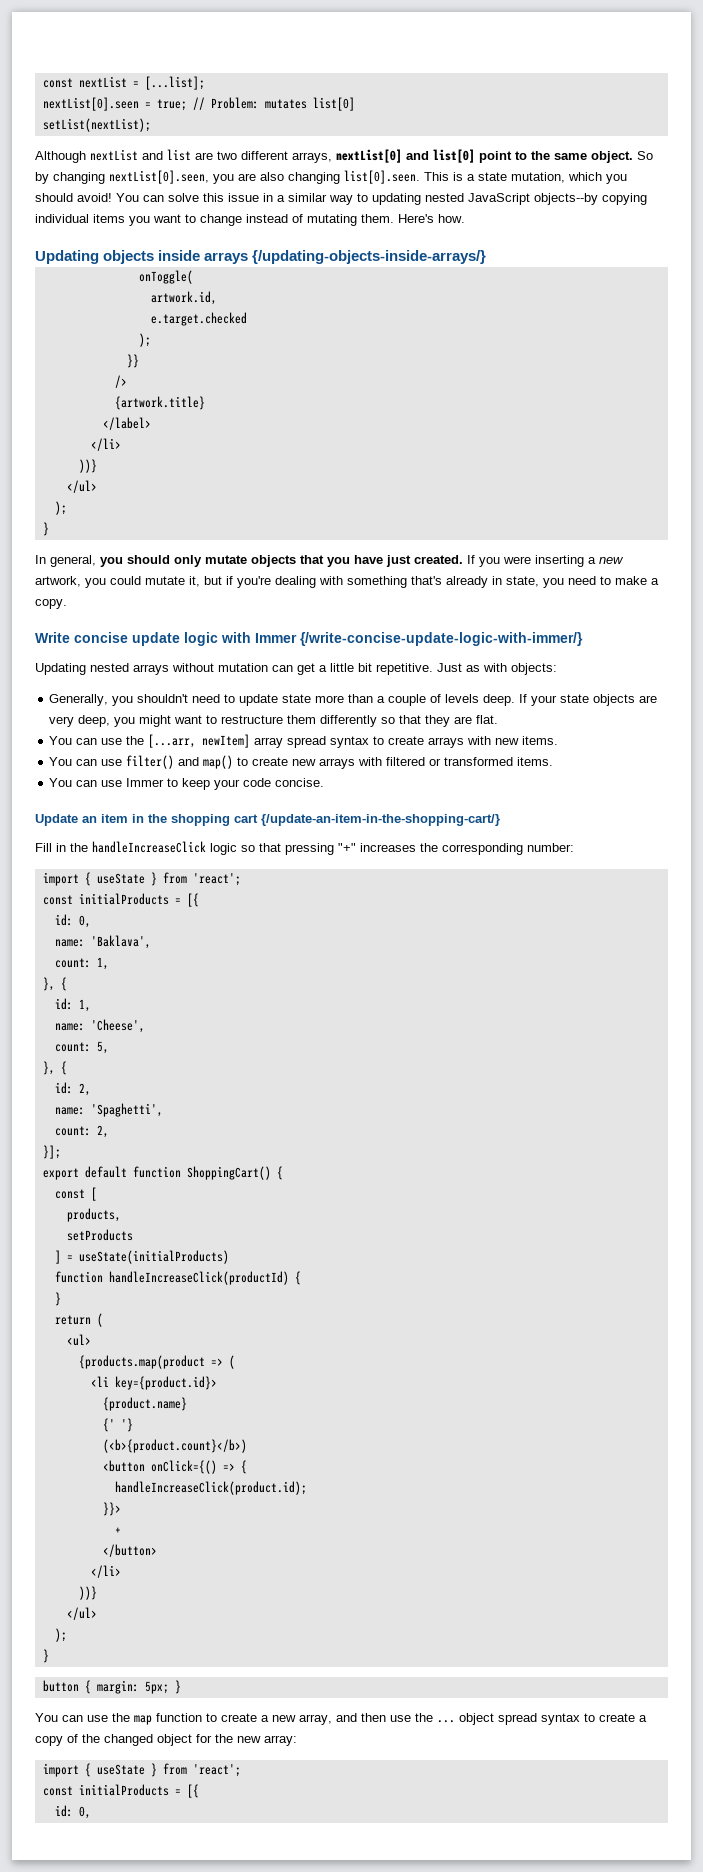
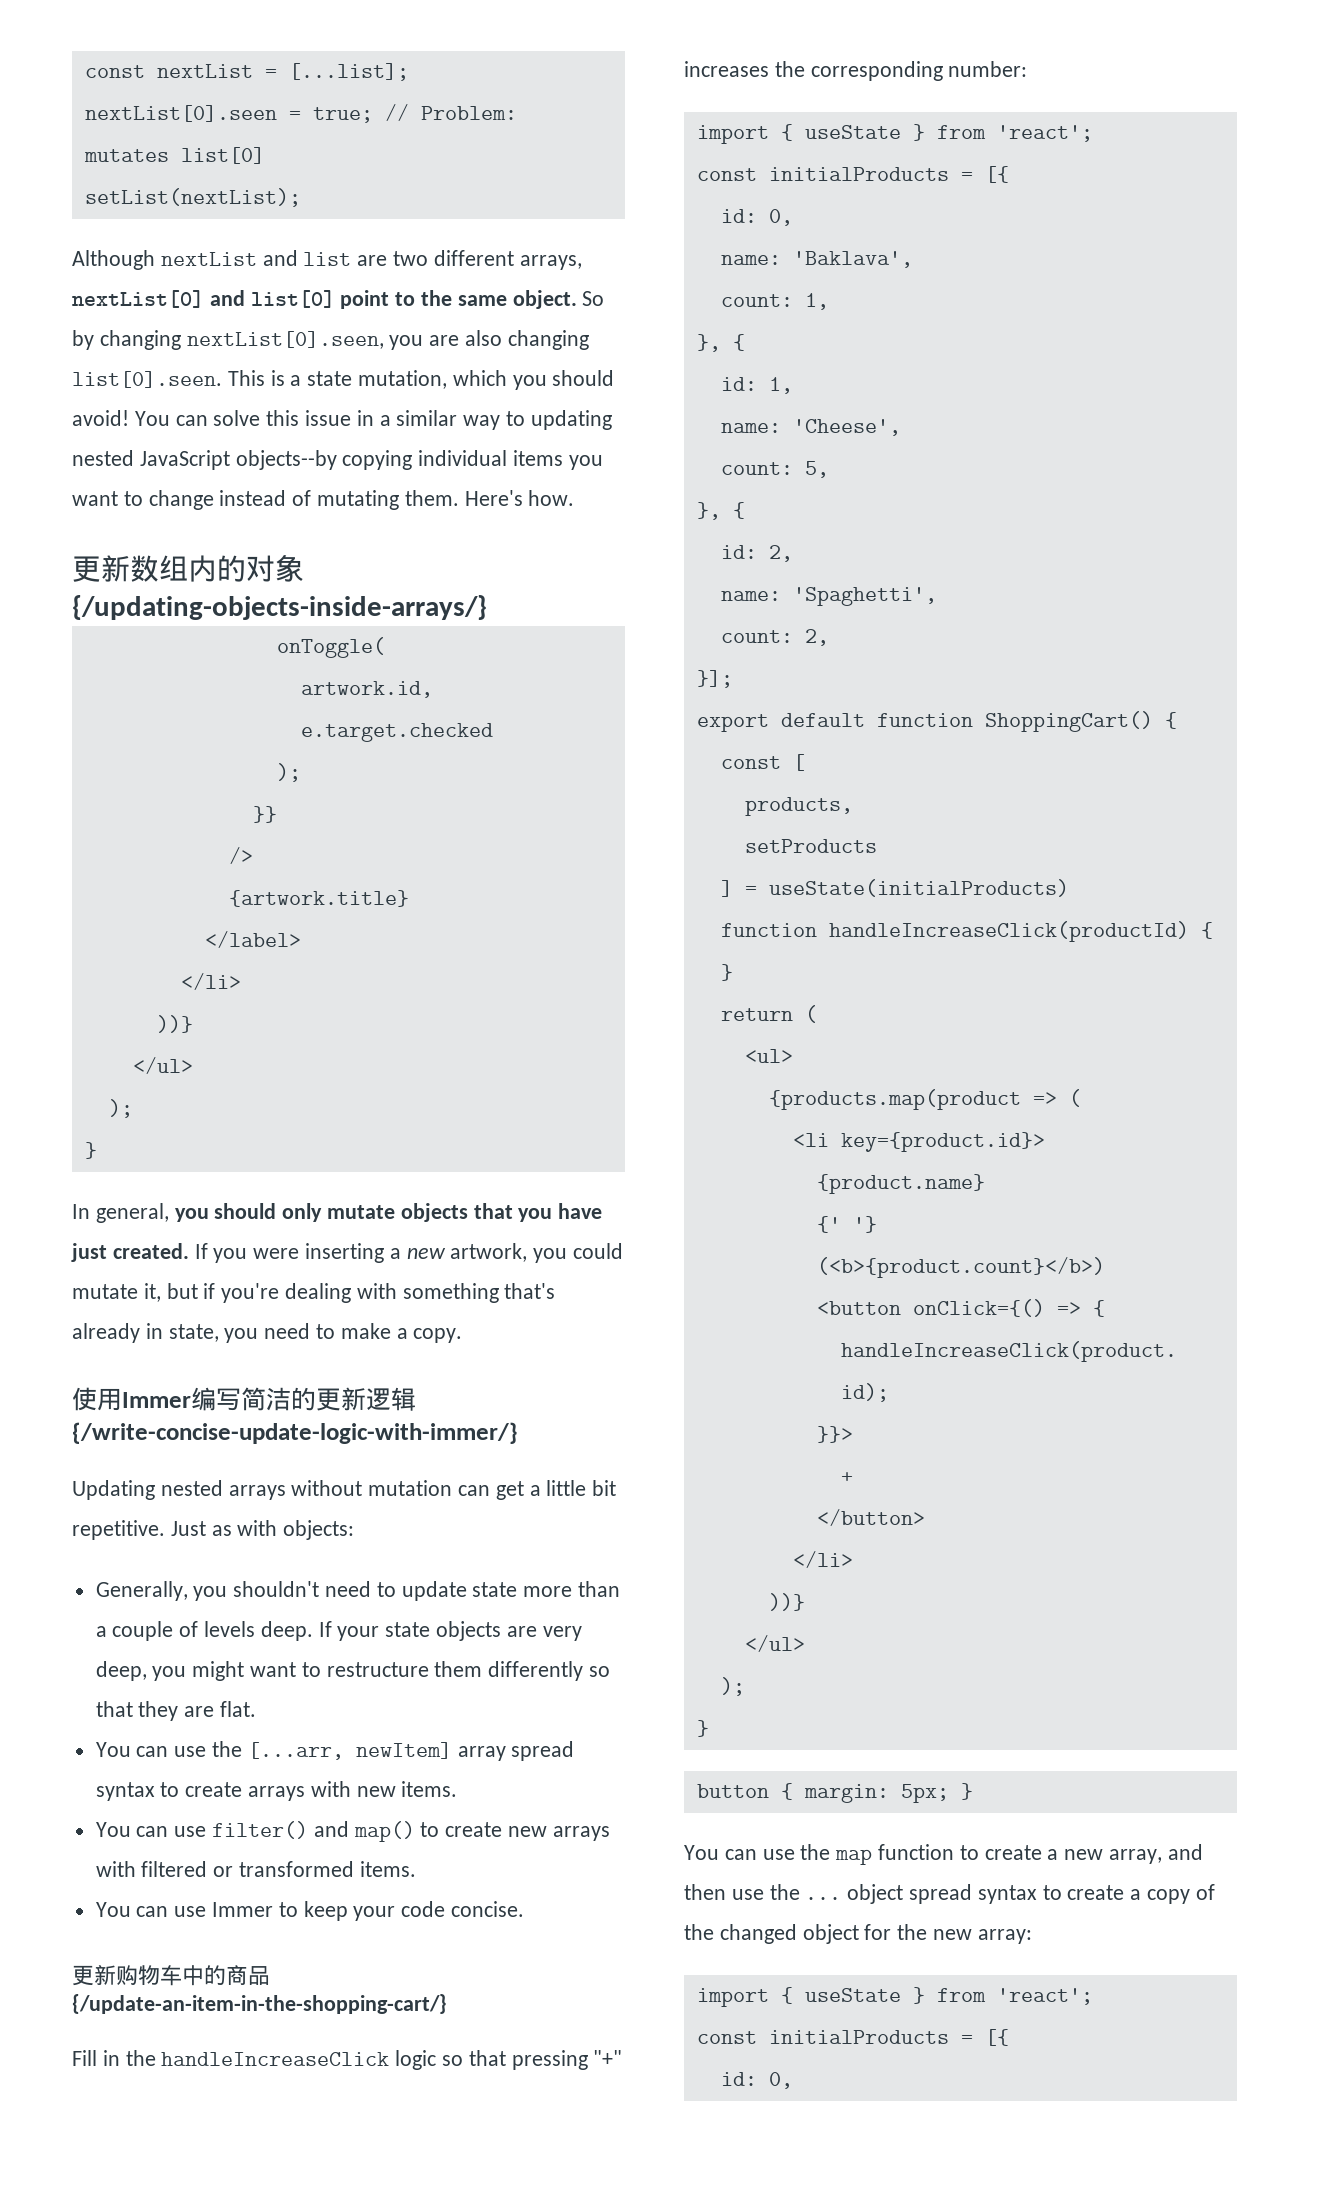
- Updating objects inside arrays {/updating-objects-inside-arrays/}
+ 更新数组内的对象{/updating-objects-inside-arrays/}
- Write concise update logic with Immer {/write-concise-update-logic-with-immer/}
+ 使用Immer编写简洁的更新逻辑{/write-concise-update-logic-with-immer/}
- Update an item in the shopping cart {/update-an-item-in-the-shopping-cart/}
+ 更新购物车中的商品{/update-an-item-in-the-shopping-cart/}

